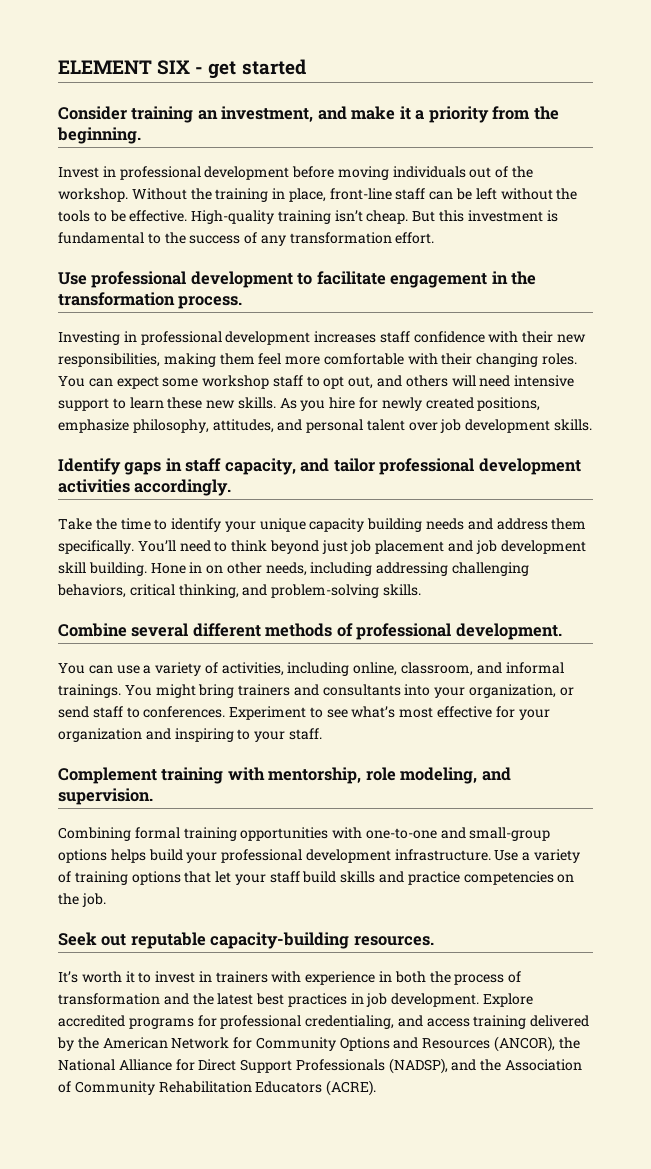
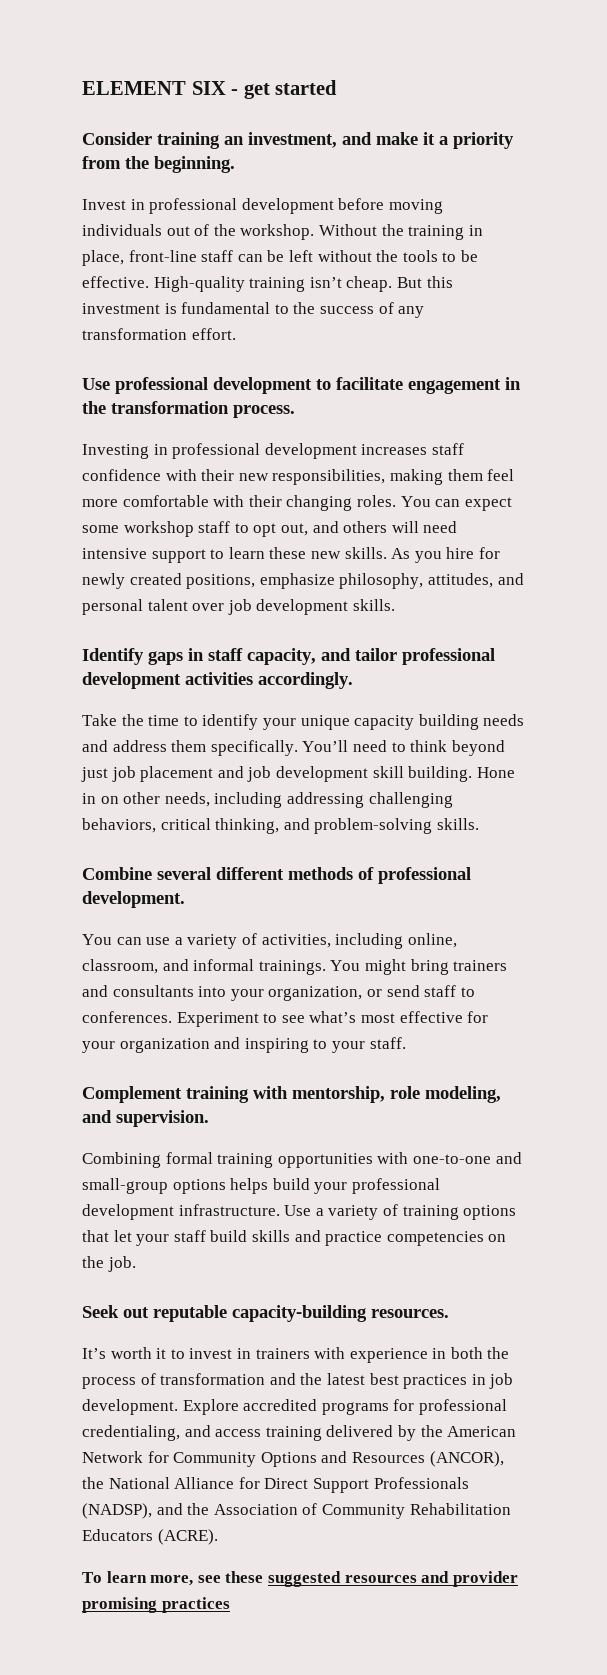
+ To learn more, see these suggested resources and provider promising practices

